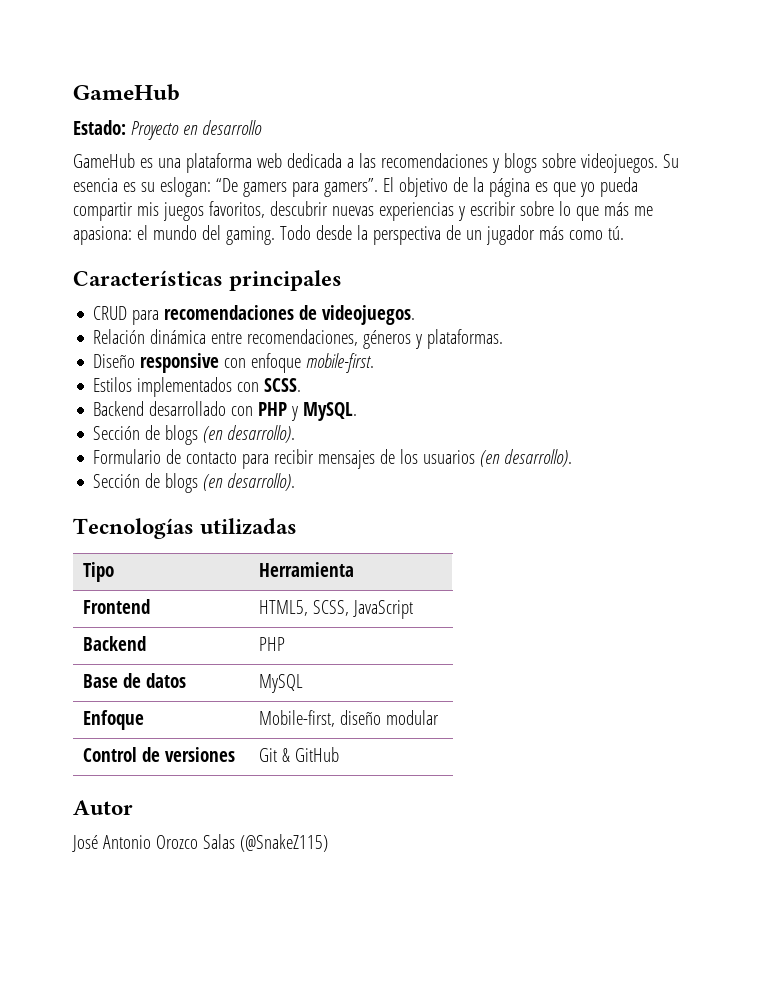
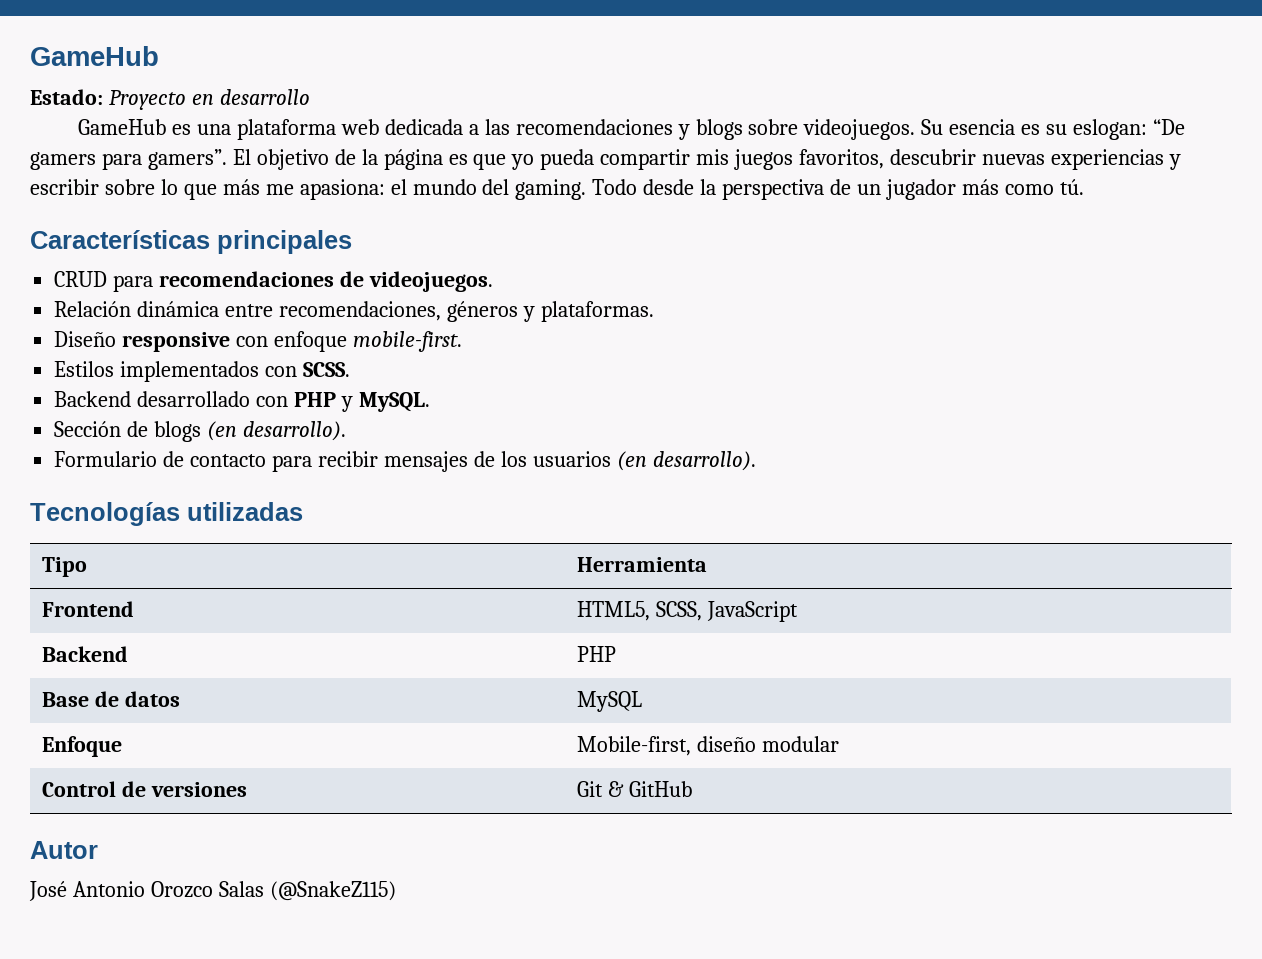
  Formulario de contacto para recibir mensajes de los usuarios (en desarrollo).
- Sección de blogs (en desarrollo).

